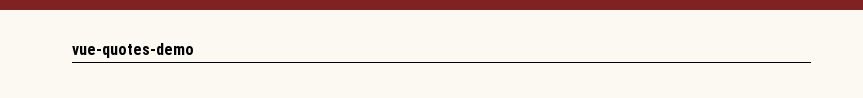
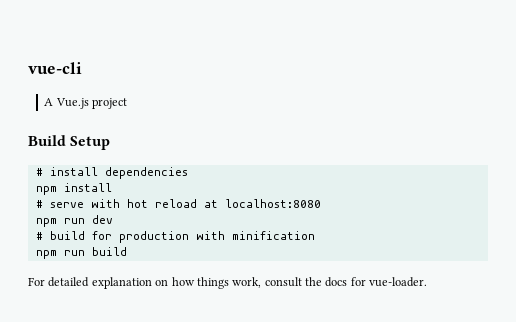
- vue-quotes-demo
+ vue-cli
+ A Vue.js project
+ Build Setup
+ # install dependencies
+ npm install
+ # serve with hot reload at localhost:8080
+ npm run dev
+ # build for production with minification
+ npm run build
+ For detailed explanation on how things work, consult the docs for vue-loader.

